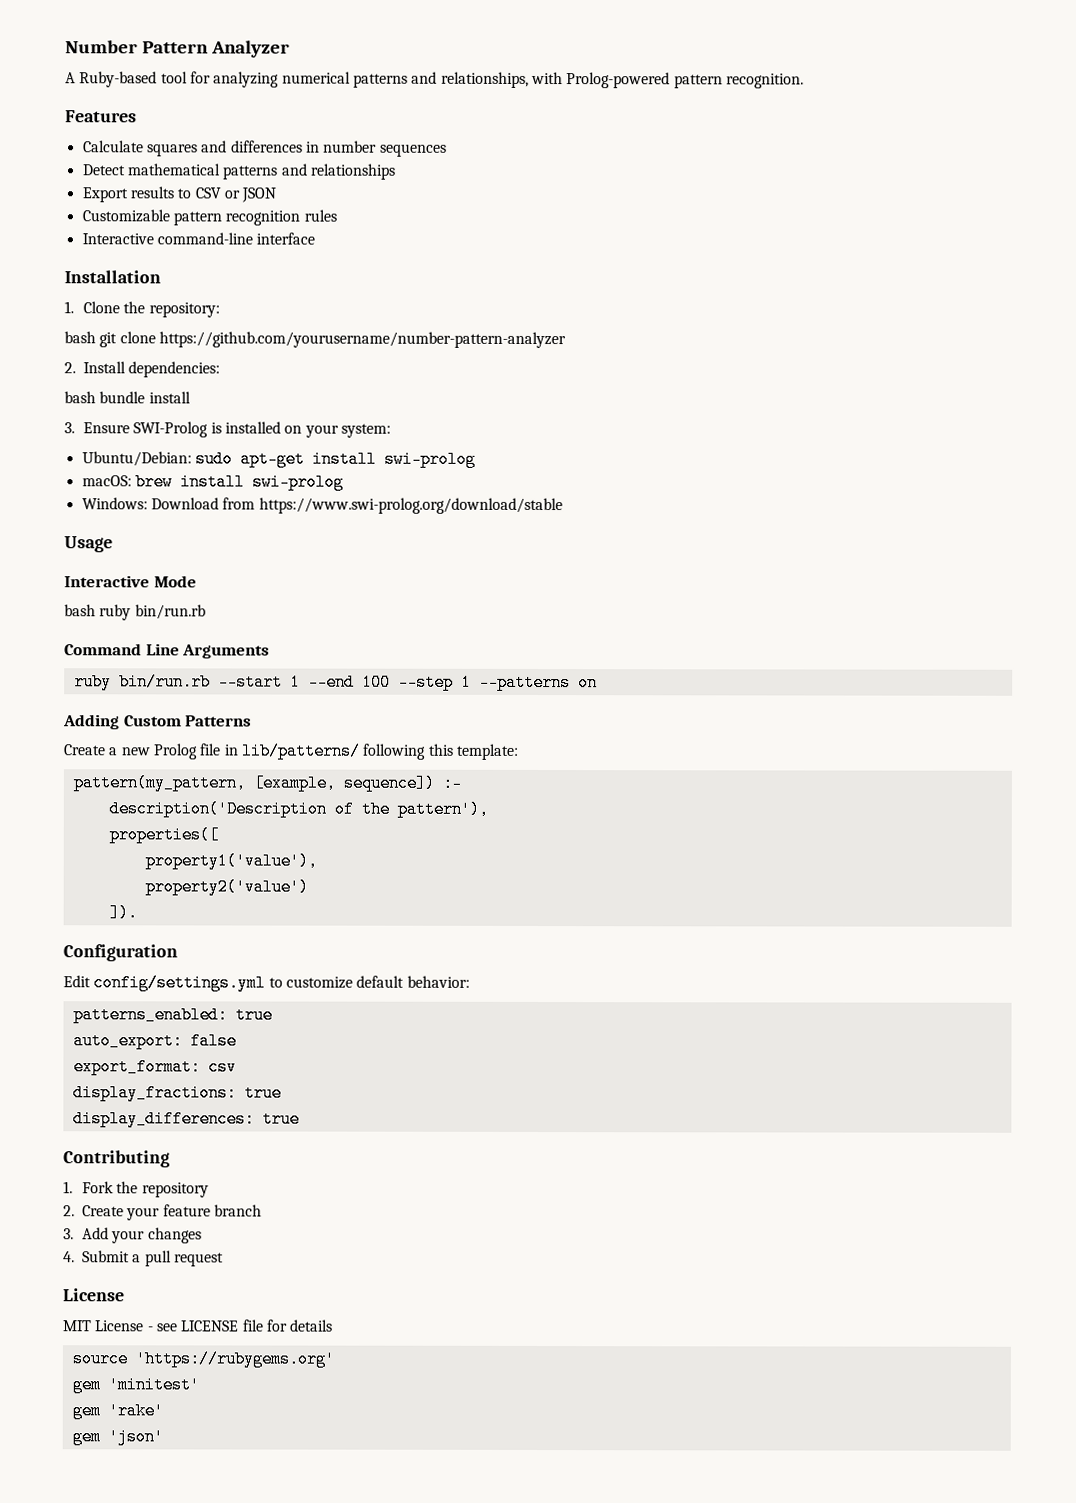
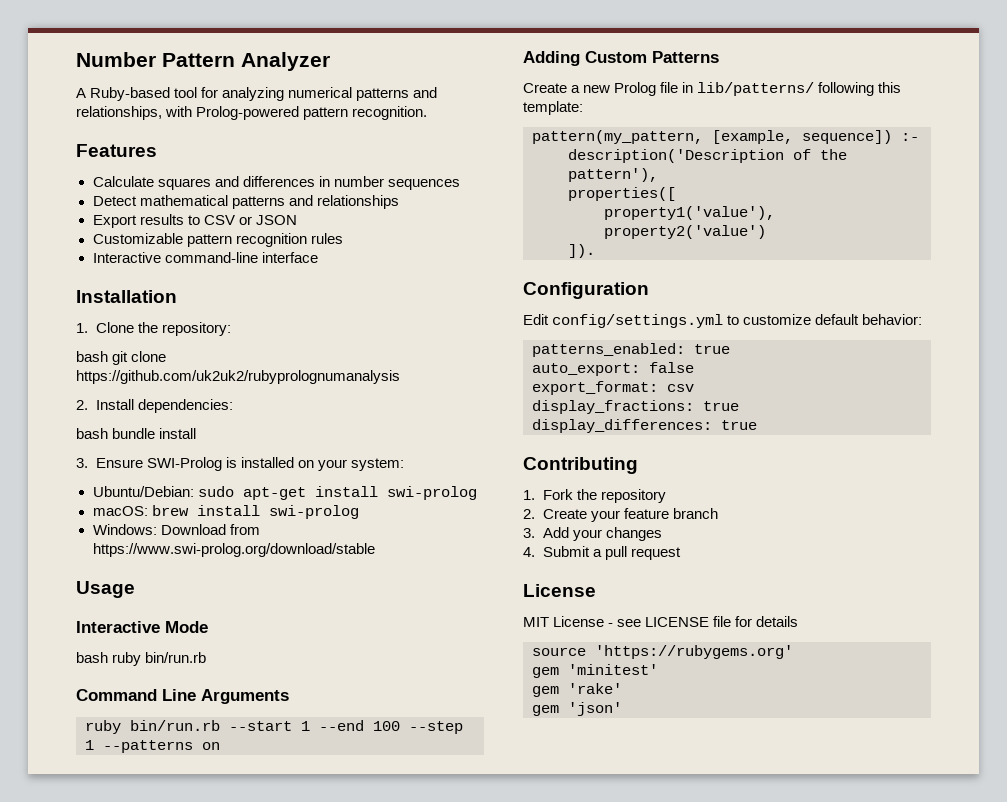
- bash git clone https://github.com/yourusername/number-pattern-analyzer
+ bash git clone https://github.com/uk2uk2/rubyprolognumanalysis

